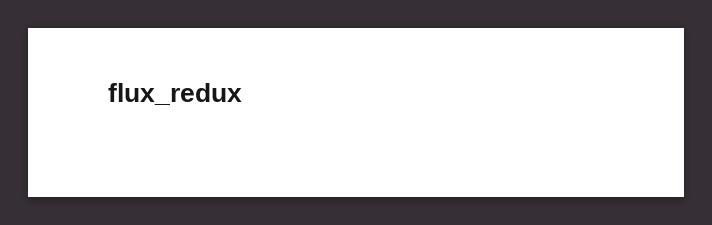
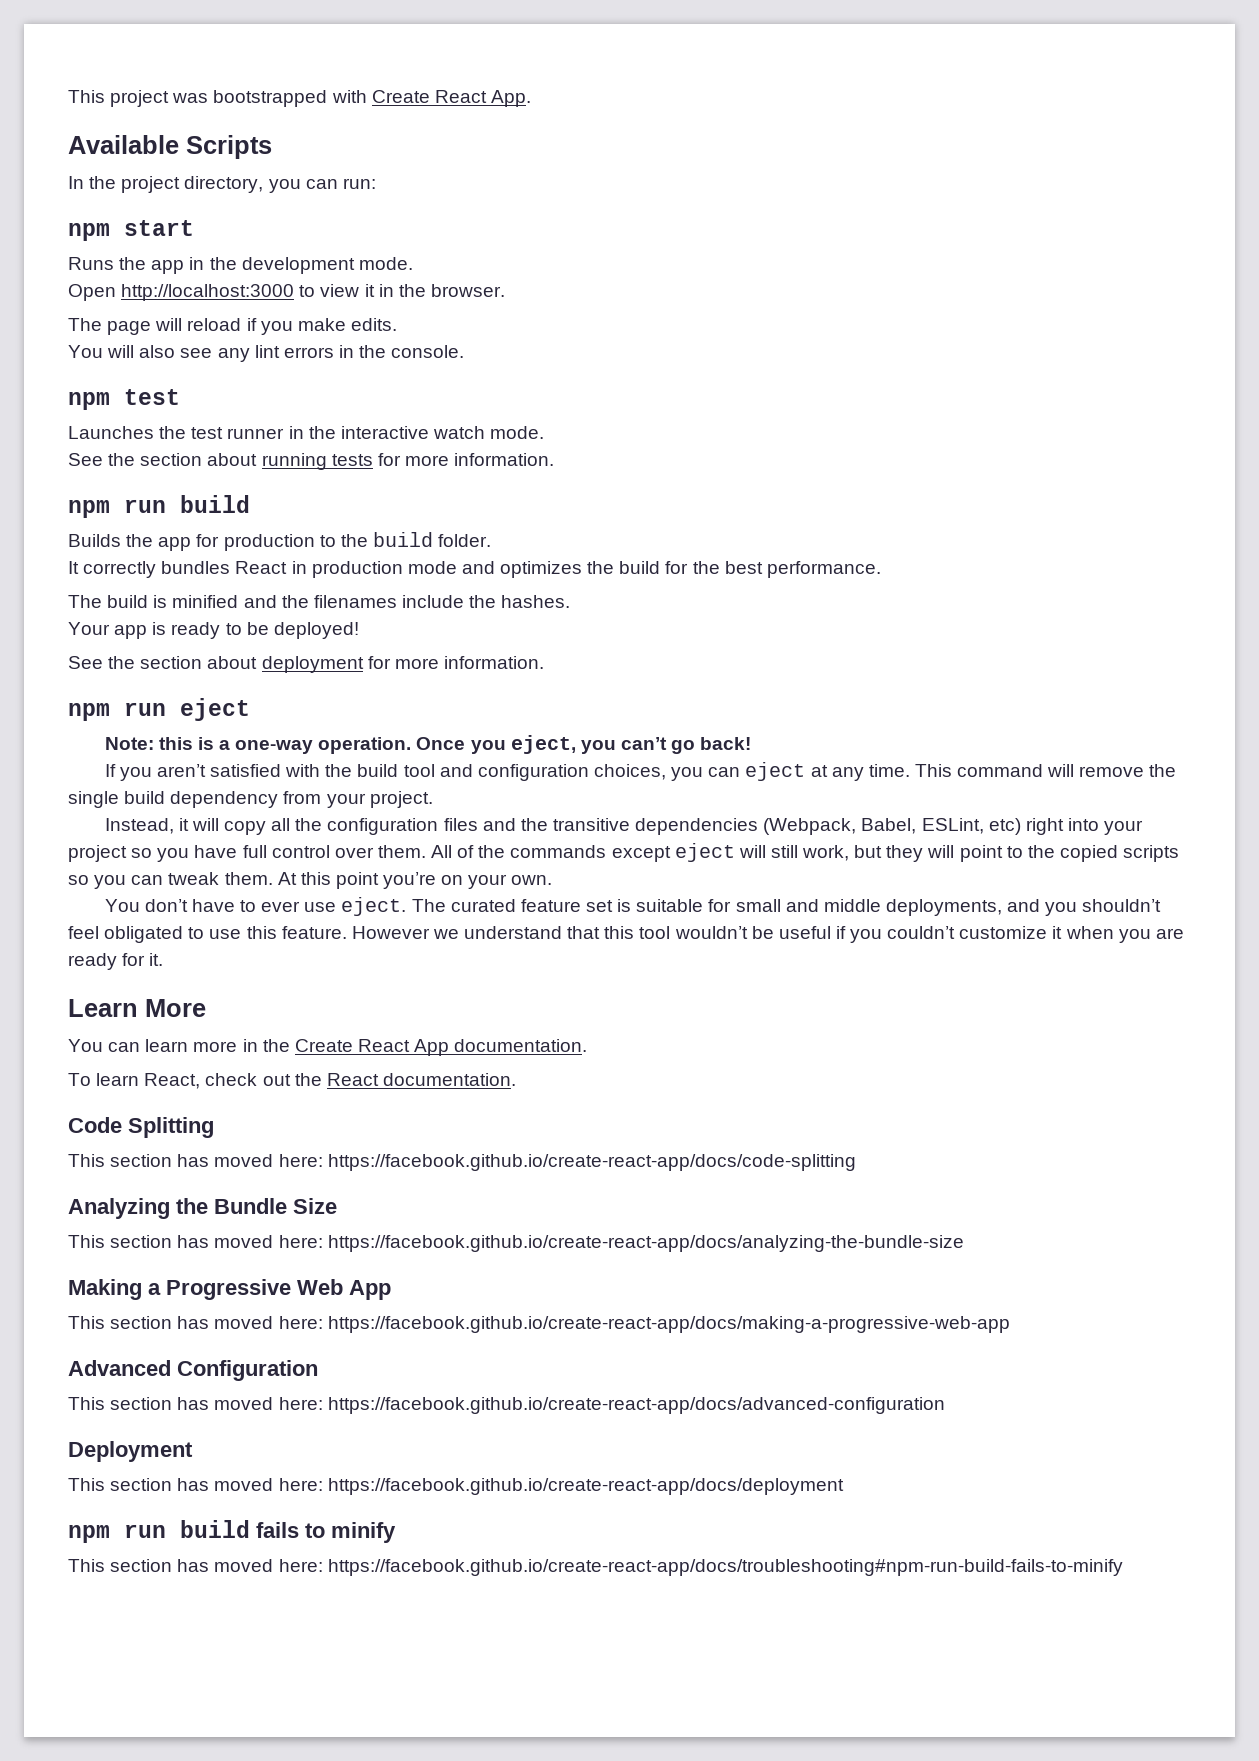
- flux_redux
+ This project was bootstrapped with Create React App.
+ Available Scripts
+ In the project directory, you can run:
+ npm start
+ Runs the app in the development mode.
+ Open http://localhost:3000 to view it in the browser.
+ The page will reload if you make edits.
+ You will also see any lint errors in the console.
+ npm test
+ Launches the test runner in the interactive watch mode.
+ See the section about running tests for more information.
+ npm run build
+ Builds the app for production to the build folder.
+ It correctly bundles React in production mode and optimizes the build for the best performance.
+ The build is minified and the filenames include the hashes.
+ Your app is ready to be deployed!
+ See the section about deployment for more information.
+ npm run eject
+ Note: this is a one-way operation. Once you eject, you can’t go back!
+ If you aren’t satisfied with the build tool and configuration choices, you can eject at any time. This command will remove the single build dependency from your project.
+ Instead, it will copy all the configuration files and the transitive dependencies (Webpack, Babel, ESLint, etc) right into your project so you have full control over them. All of the commands except eject will still work, but they will point to the copied scripts so you can tweak them. At this point you’re on your own.
+ You don’t have to ever use eject. The curated feature set is suitable for small and middle deployments, and you shouldn’t feel obligated to use this feature. However we understand that this tool wouldn’t be useful if you couldn’t customize it when you are ready for it.
+ Learn More
+ You can learn more in the Create React App documentation.
+ To learn React, check out the React documentation.
+ Code Splitting
+ This section has moved here: https://facebook.github.io/create-react-app/docs/code-splitting
+ Analyzing the Bundle Size
+ This section has moved here: https://facebook.github.io/create-react-app/docs/analyzing-the-bundle-size
+ Making a Progressive Web App
+ This section has moved here: https://facebook.github.io/create-react-app/docs/making-a-progressive-web-app
+ Advanced Configuration
+ This section has moved here: https://facebook.github.io/create-react-app/docs/advanced-configuration
+ Deployment
+ This section has moved here: https://facebook.github.io/create-react-app/docs/deployment
+ npm run build fails to minify
+ This section has moved here: https://facebook.github.io/create-react-app/docs/troubleshooting#npm-run-build-fails-to-minify

